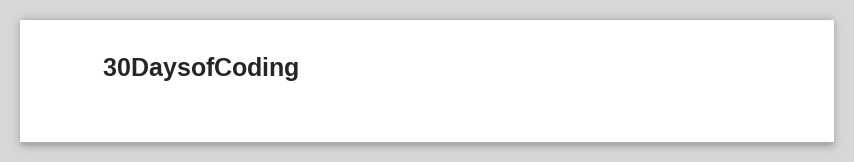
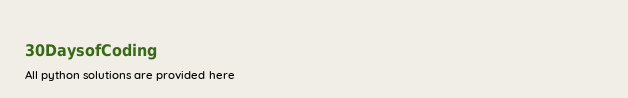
+ All python solutions are provided here

